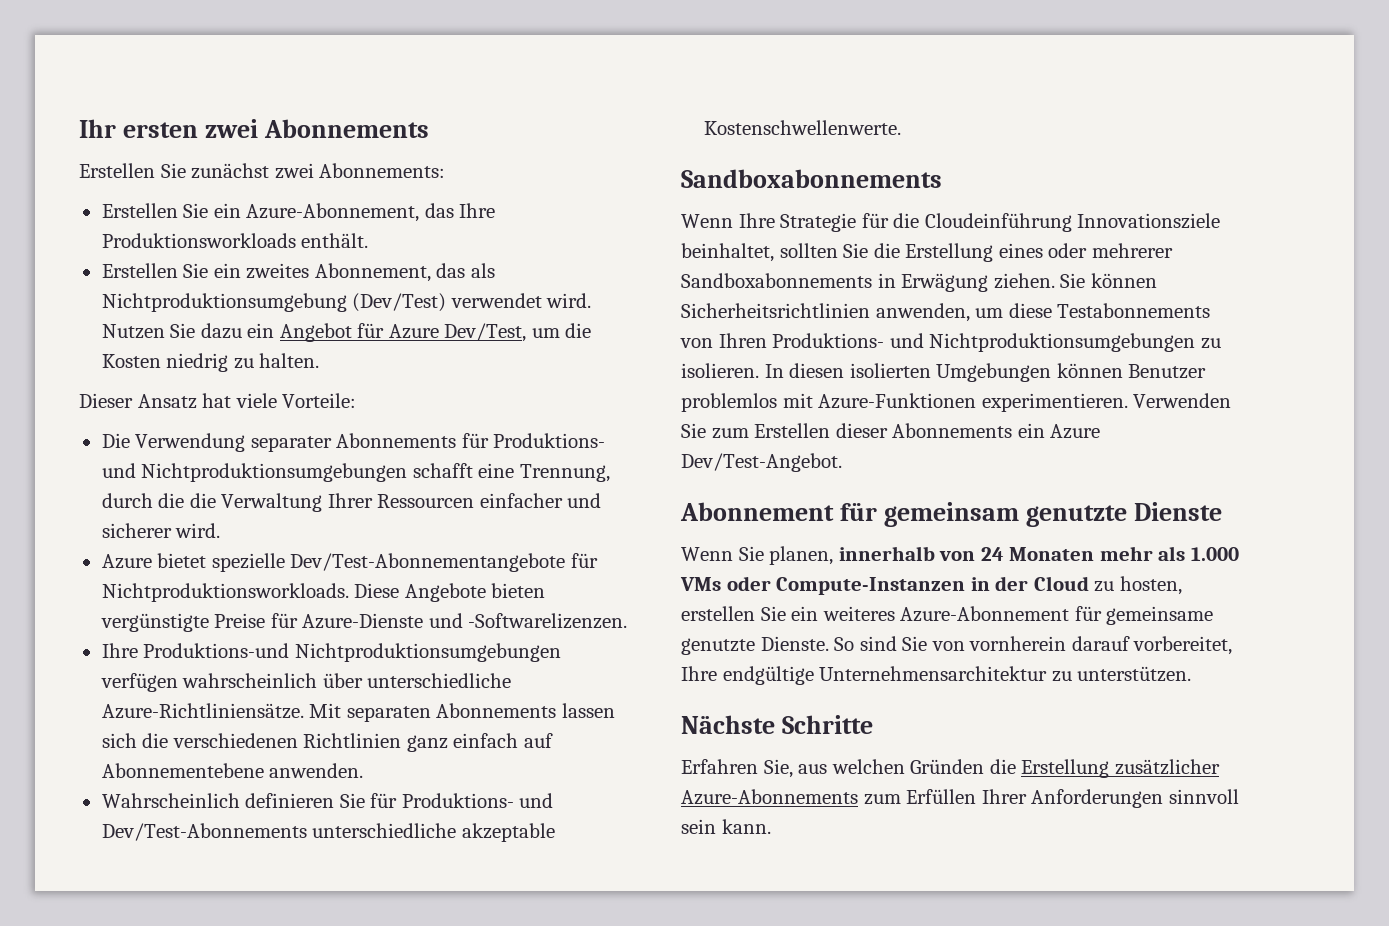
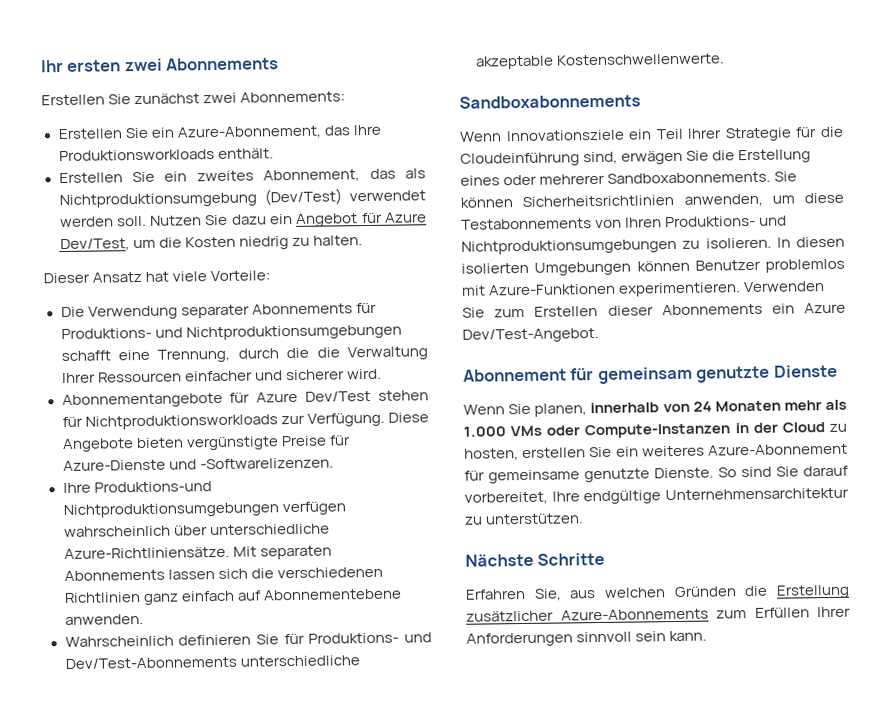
- Erstellen Sie ein zweites Abonnement, das als Nichtproduktionsumgebung (Dev/Test) verwendet wird.
+ Erstellen Sie ein zweites Abonnement, das als Nichtproduktionsumgebung (Dev/Test) verwendet werden soll.
- Azure bietet spezielle Dev/Test-Abonnementangebote für Nichtproduktionsworkloads.
+ Abonnementangebote für Azure Dev/Test stehen für Nichtproduktionsworkloads zur Verfügung.
- Wenn Ihre Strategie für die Cloudeinführung Innovationsziele beinhaltet, sollten Sie die Erstellung eines oder mehrerer Sandboxabonnements in Erwägung ziehen.
+ Wenn Innovationsziele ein Teil Ihrer Strategie für die Cloudeinführung sind, erwägen Sie die Erstellung eines oder mehrerer Sandboxabonnements.
- So sind Sie von vornherein darauf vorbereitet, Ihre endgültige Unternehmensarchitektur zu unterstützen.
+ So sind Sie darauf vorbereitet, Ihre endgültige Unternehmensarchitektur zu unterstützen.

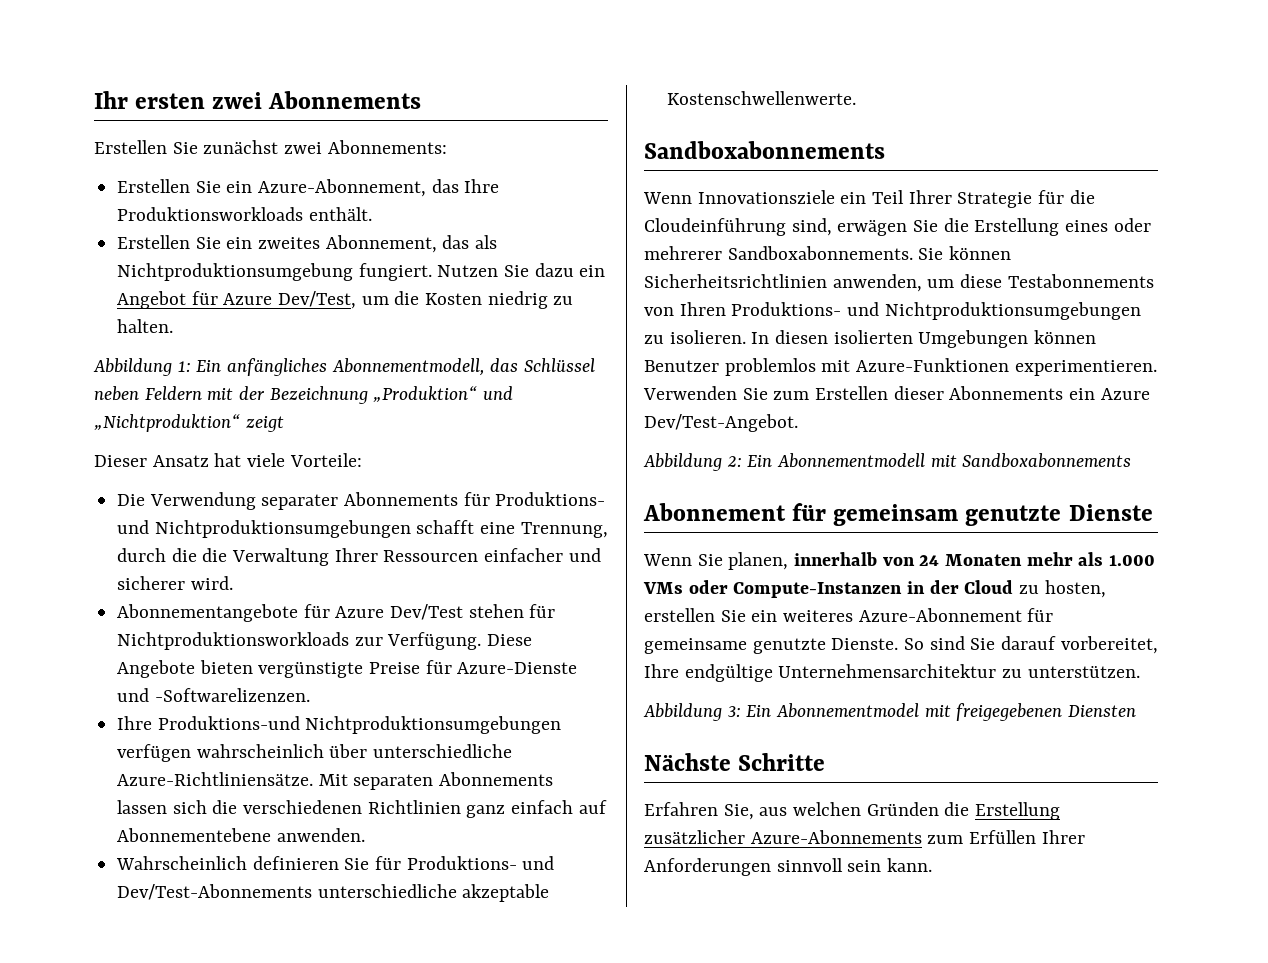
- Erstellen Sie ein zweites Abonnement, das als Nichtproduktionsumgebung (Dev/Test) verwendet werden soll.
+ Erstellen Sie ein zweites Abonnement, das als Nichtproduktionsumgebung fungiert.
+ Abbildung 1: Ein anfängliches Abonnementmodell, das Schlüssel neben Feldern mit der Bezeichnung „Produktion“ und „Nichtproduktion“ zeigt
+ Abbildung 2: Ein Abonnementmodell mit Sandboxabonnements
+ Abbildung 3: Ein Abonnementmodel mit freigegebenen Diensten

